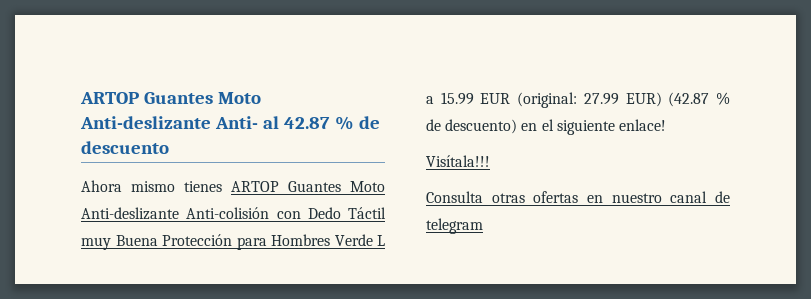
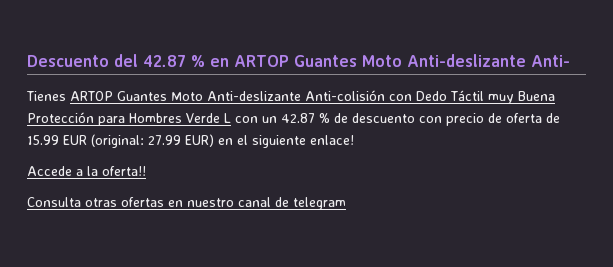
- ARTOP Guantes Moto Anti-deslizante Anti- al 42.87 % de descuento
- Ahora mismo tienes ARTOP Guantes Moto Anti-deslizante Anti-colisión con Dedo Táctil muy Buena Protección para Hombres Verde L a 15.99 EUR (original: 27.99 EUR) (42.87 % de descuento) en el siguiente enlace!
+ Descuento del 42.87 % en ARTOP Guantes Moto Anti-deslizante Anti-
+ Tienes ARTOP Guantes Moto Anti-deslizante Anti-colisión con Dedo Táctil muy Buena Protección para Hombres Verde L con un 42.87 % de descuento con precio de oferta de 15.99 EUR (original: 27.99 EUR) en el siguiente enlace!
- Visítala!!!
+ Accede a la oferta!!

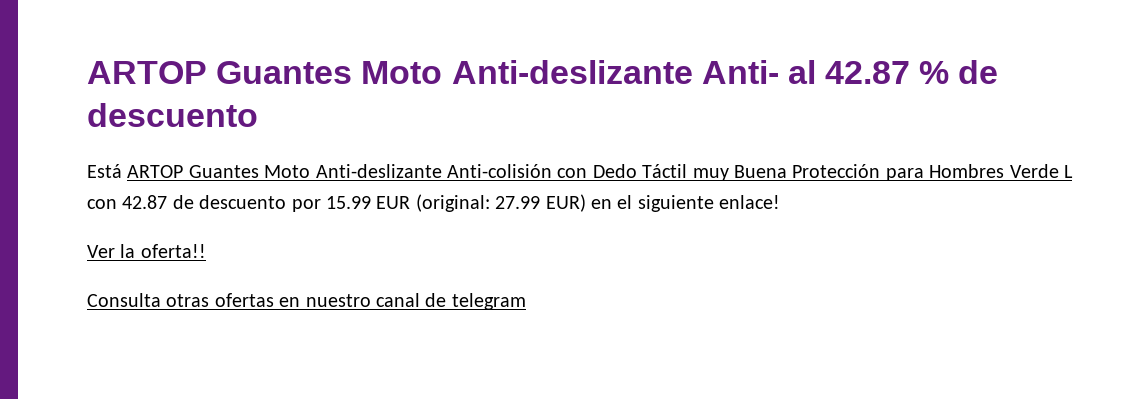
- Descuento del 42.87 % en ARTOP Guantes Moto Anti-deslizante Anti-
- Tienes ARTOP Guantes Moto Anti-deslizante Anti-colisión con Dedo Táctil muy Buena Protección para Hombres Verde L con un 42.87 % de descuento con precio de oferta de 15.99 EUR (original: 27.99 EUR) en el siguiente enlace!
+ ARTOP Guantes Moto Anti-deslizante Anti- al 42.87 % de descuento
+ Está ARTOP Guantes Moto Anti-deslizante Anti-colisión con Dedo Táctil muy Buena Protección para Hombres Verde L con 42.87 de descuento por 15.99 EUR (original: 27.99 EUR) en el siguiente enlace!
- Accede a la oferta!!
+ Ver la oferta!!

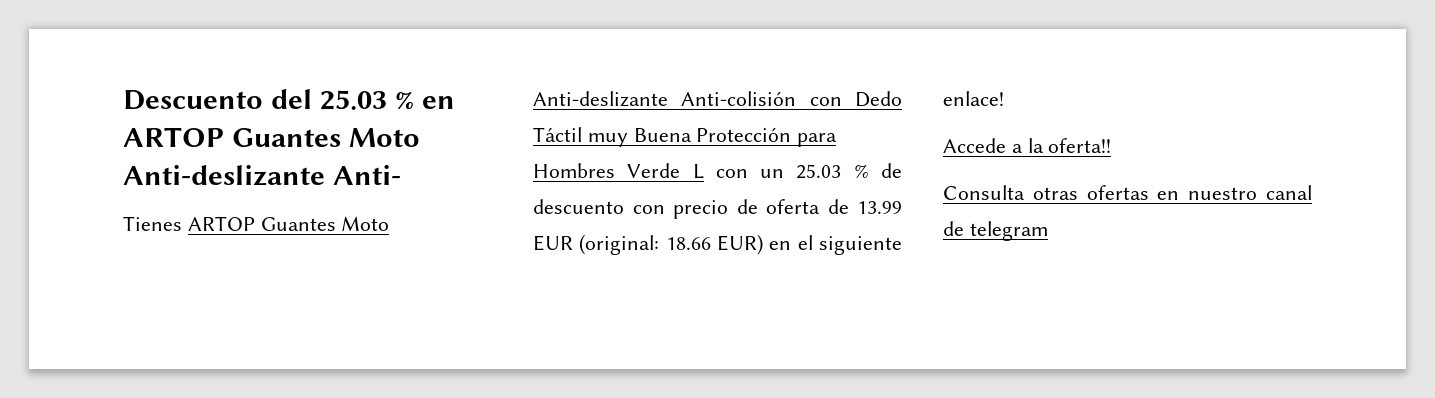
- ARTOP Guantes Moto Anti-deslizante Anti- al 42.87 % de descuento
- Está ARTOP Guantes Moto Anti-deslizante Anti-colisión con Dedo Táctil muy Buena Protección para Hombres Verde L con 42.87 de descuento por 15.99 EUR (original: 27.99 EUR) en el siguiente enlace!
+ Descuento del 25.03 % en ARTOP Guantes Moto Anti-deslizante Anti-
+ Tienes ARTOP Guantes Moto Anti-deslizante Anti-colisión con Dedo Táctil muy Buena Protección para Hombres Verde L con un 25.03 % de descuento con precio de oferta de 13.99 EUR (original: 18.66 EUR) en el siguiente enlace!
- Ver la oferta!!
+ Accede a la oferta!!

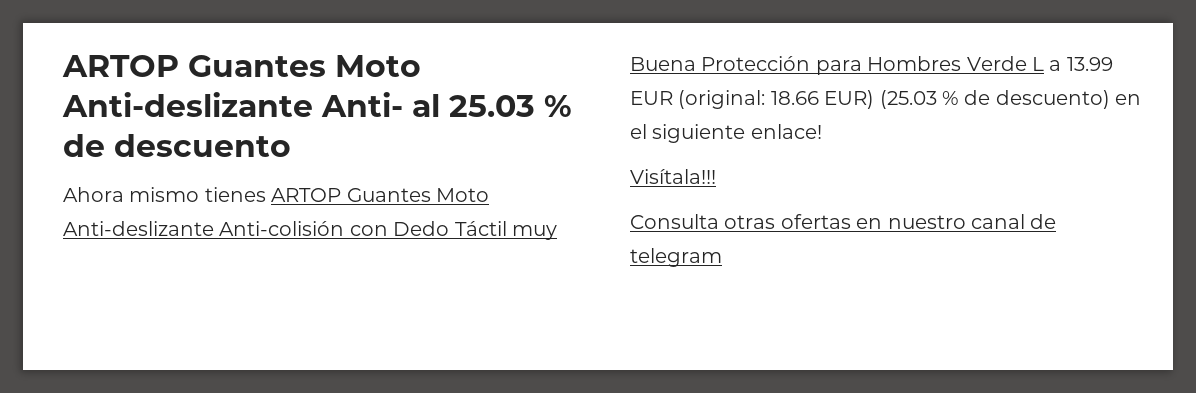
- Descuento del 25.03 % en ARTOP Guantes Moto Anti-deslizante Anti-
- Tienes ARTOP Guantes Moto Anti-deslizante Anti-colisión con Dedo Táctil muy Buena Protección para Hombres Verde L con un 25.03 % de descuento con precio de oferta de 13.99 EUR (original: 18.66 EUR) en el siguiente enlace!
+ ARTOP Guantes Moto Anti-deslizante Anti- al 25.03 % de descuento
+ Ahora mismo tienes ARTOP Guantes Moto Anti-deslizante Anti-colisión con Dedo Táctil muy Buena Protección para Hombres Verde L a 13.99 EUR (original: 18.66 EUR) (25.03 % de descuento) en el siguiente enlace!
- Accede a la oferta!!
+ Visítala!!!

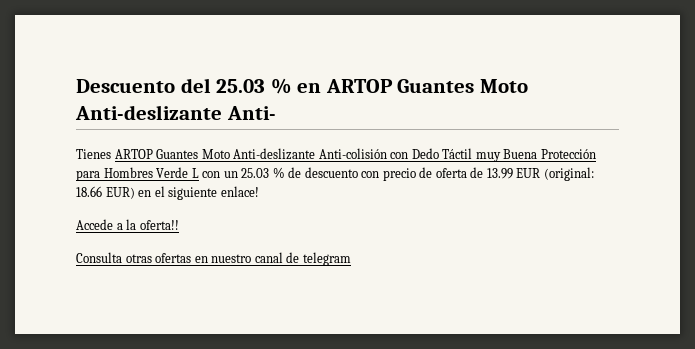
- ARTOP Guantes Moto Anti-deslizante Anti- al 25.03 % de descuento
- Ahora mismo tienes ARTOP Guantes Moto Anti-deslizante Anti-colisión con Dedo Táctil muy Buena Protección para Hombres Verde L a 13.99 EUR (original: 18.66 EUR) (25.03 % de descuento) en el siguiente enlace!
+ Descuento del 25.03 % en ARTOP Guantes Moto Anti-deslizante Anti-
+ Tienes ARTOP Guantes Moto Anti-deslizante Anti-colisión con Dedo Táctil muy Buena Protección para Hombres Verde L con un 25.03 % de descuento con precio de oferta de 13.99 EUR (original: 18.66 EUR) en el siguiente enlace!
- Visítala!!!
+ Accede a la oferta!!

